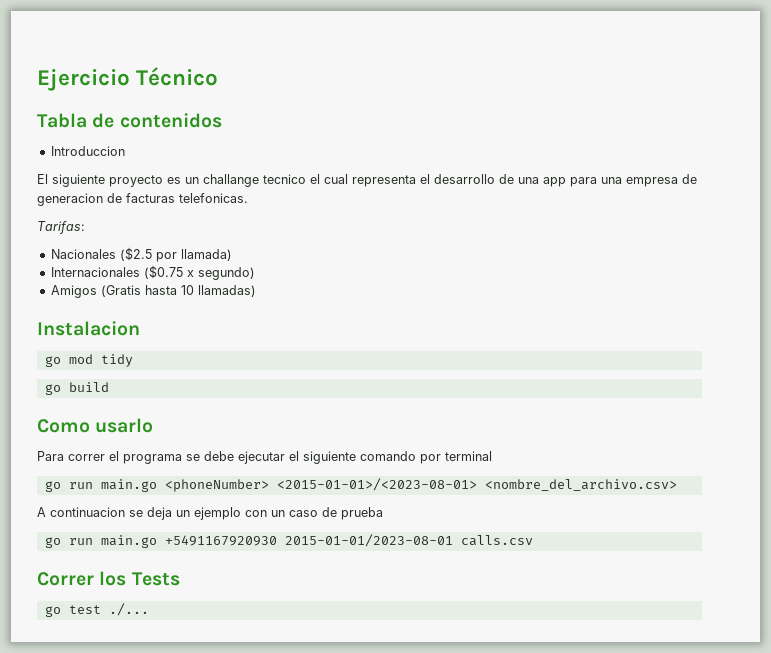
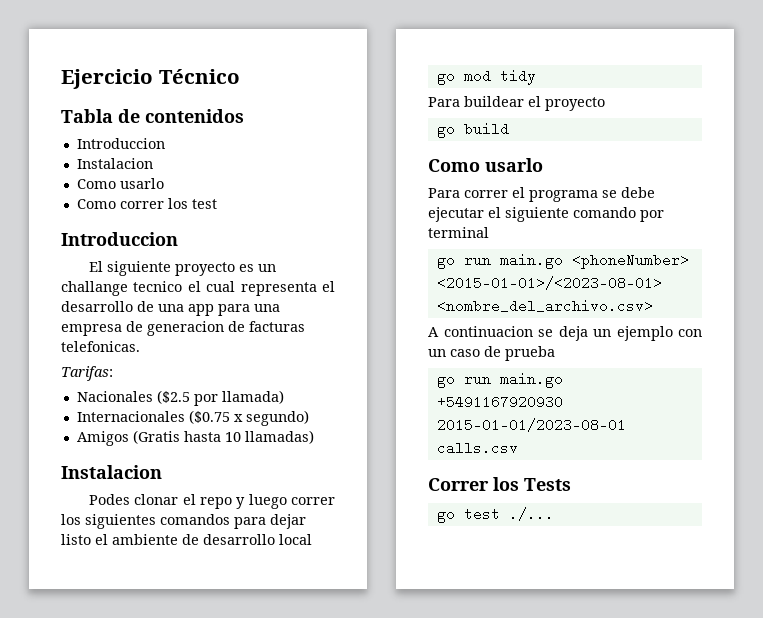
  Tabla de contenidos
+ Introduccion
+ Instalacion
+ Como usarlo
+ Como correr los test
+ Podes clonar el repo y luego correr los siguientes comandos para dejar listo el ambiente de desarrollo local
+ Para buildear el proyecto

